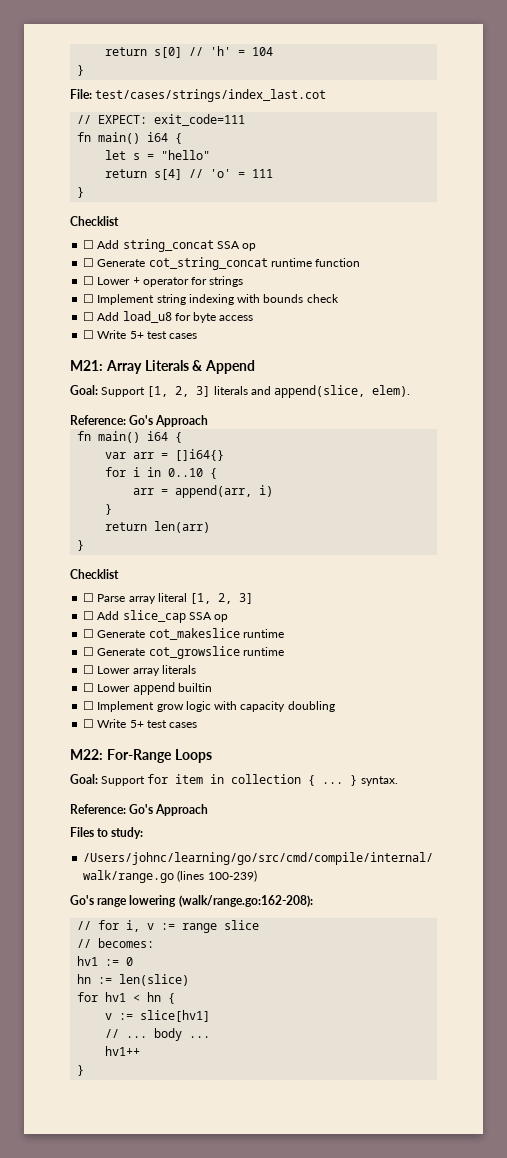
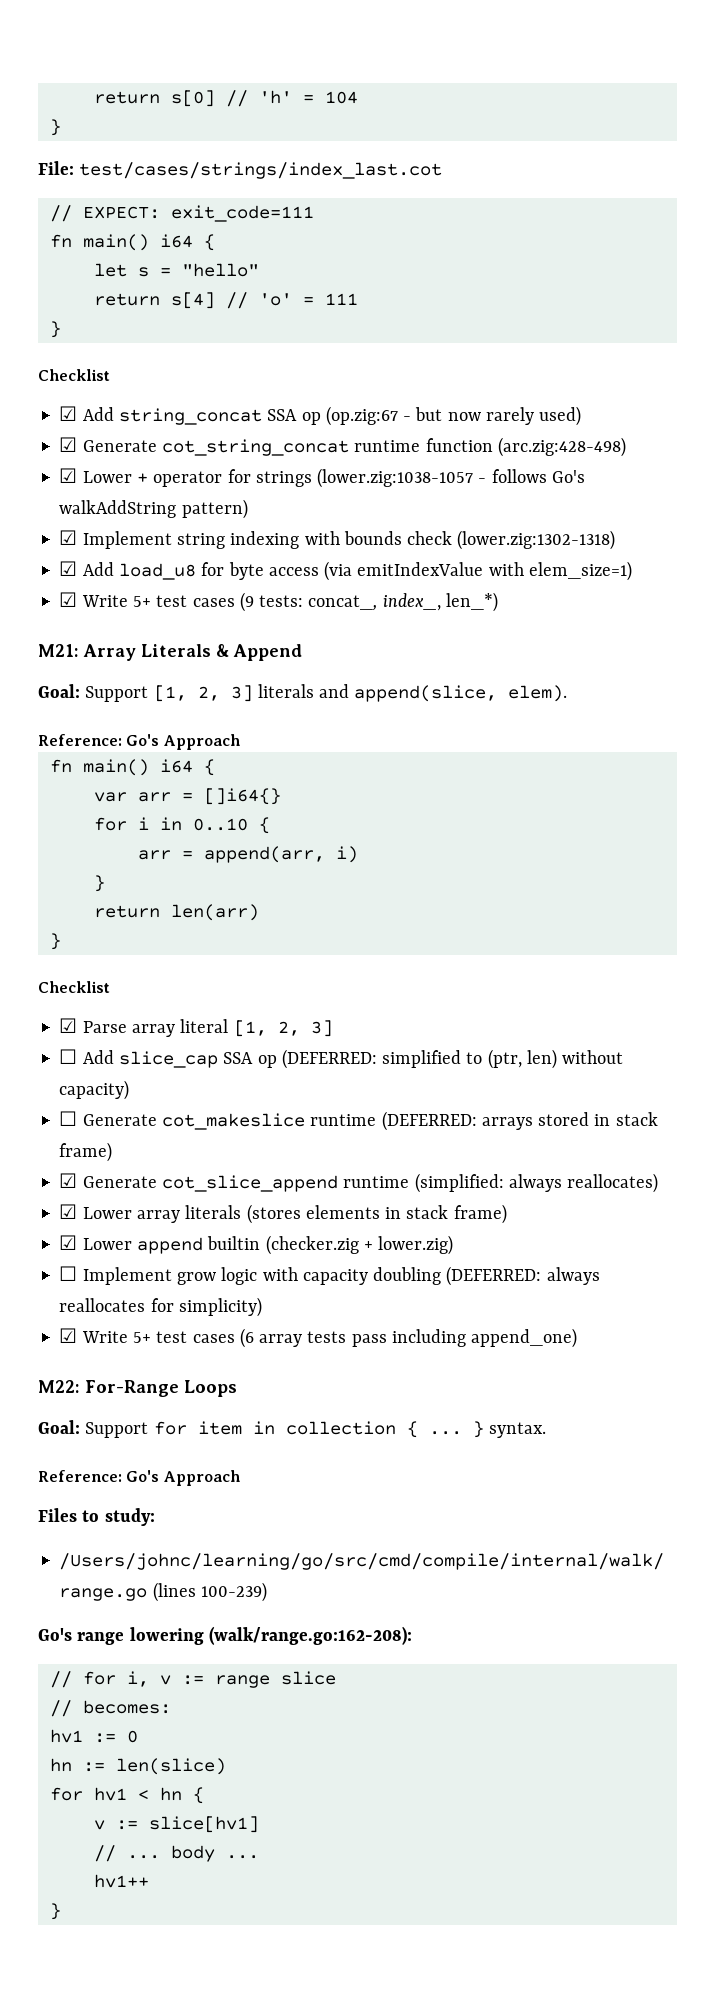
- ☐ Add string_concat SSA op
- ☐ Generate cot_string_concat runtime function
- ☐ Lower + operator for strings
- ☐ Implement string indexing with bounds check
- ☐ Add load_u8 for byte access
- ☐ Write 5+ test cases
+ ☑ Add string_concat SSA op (op.zig:67 - but now rarely used)
+ ☑ Generate cot_string_concat runtime function (arc.zig:428-498)
+ ☑ Lower + operator for strings (lower.zig:1038-1057 - follows Go's walkAddString pattern)
+ ☑ Implement string indexing with bounds check (lower.zig:1302-1318)
+ ☑ Add load_u8 for byte access (via emitIndexValue with elem_size=1)
+ ☑ Write 5+ test cases (9 tests: concat_, index_, len_*)
- ☐ Parse array literal [1, 2, 3]
+ ☑ Parse array literal [1, 2, 3]
- ☐ Add slice_cap SSA op
- ☐ Generate cot_makeslice runtime
- ☐ Generate cot_growslice runtime
- ☐ Lower array literals
- ☐ Lower append builtin
+ ☐ Add slice_cap SSA op (DEFERRED: simplified to (ptr, len) without capacity)
+ ☐ Generate cot_makeslice runtime (DEFERRED: arrays stored in stack frame)
+ ☑ Generate cot_slice_append runtime (simplified: always reallocates)
+ ☑ Lower array literals (stores elements in stack frame)
+ ☑ Lower append builtin (checker.zig + lower.zig)
- ☐ Implement grow logic with capacity doubling
- ☐ Write 5+ test cases
+ ☐ Implement grow logic with capacity doubling (DEFERRED: always reallocates for simplicity)
+ ☑ Write 5+ test cases (6 array tests pass including append_one)

